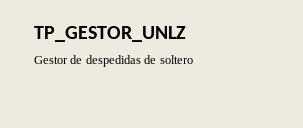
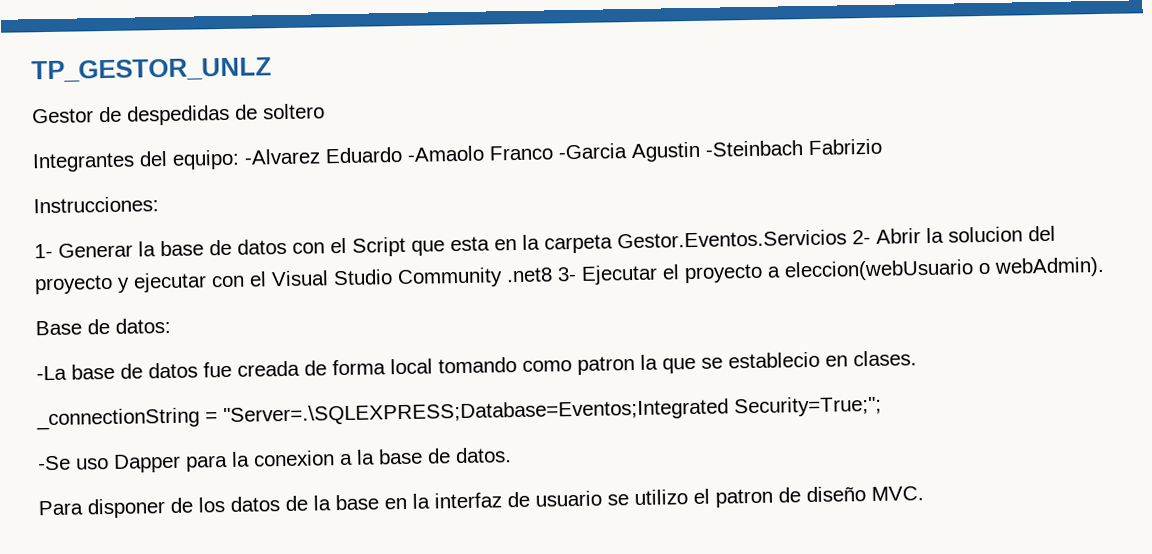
+ Integrantes del equipo: -Alvarez Eduardo -Amaolo Franco -Garcia Agustin -Steinbach Fabrizio
+ Instrucciones:
+ 1- Generar la base de datos con el Script que esta en la carpeta Gestor.Eventos.Servicios 2- Abrir la solucion del proyecto y ejecutar con el Visual Studio Community .net8 3- Ejecutar el proyecto a eleccion(webUsuario o webAdmin).
+ Base de datos:
+ -La base de datos fue creada de forma local tomando como patron la que se establecio en clases.
+ _connectionString = "Server=.\SQLEXPRESS;Database=Eventos;Integrated Security=True;";
+ -Se uso Dapper para la conexion a la base de datos.
+ Para disponer de los datos de la base en la interfaz de usuario se utilizo el patron de diseño MVC.

